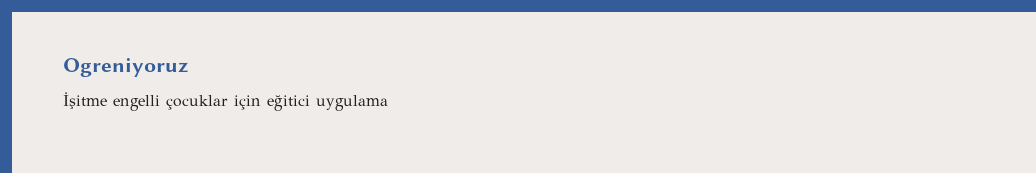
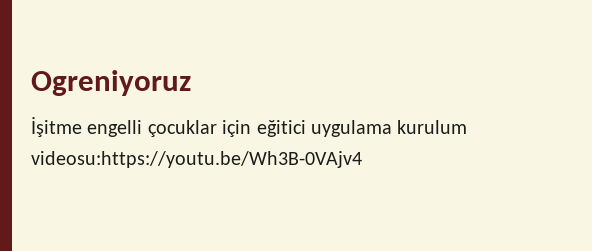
- İşitme engelli çocuklar için eğitici uygulama
+ İşitme engelli çocuklar için eğitici uygulama kurulum videosu:https://youtu.be/Wh3B-0VAjv4

